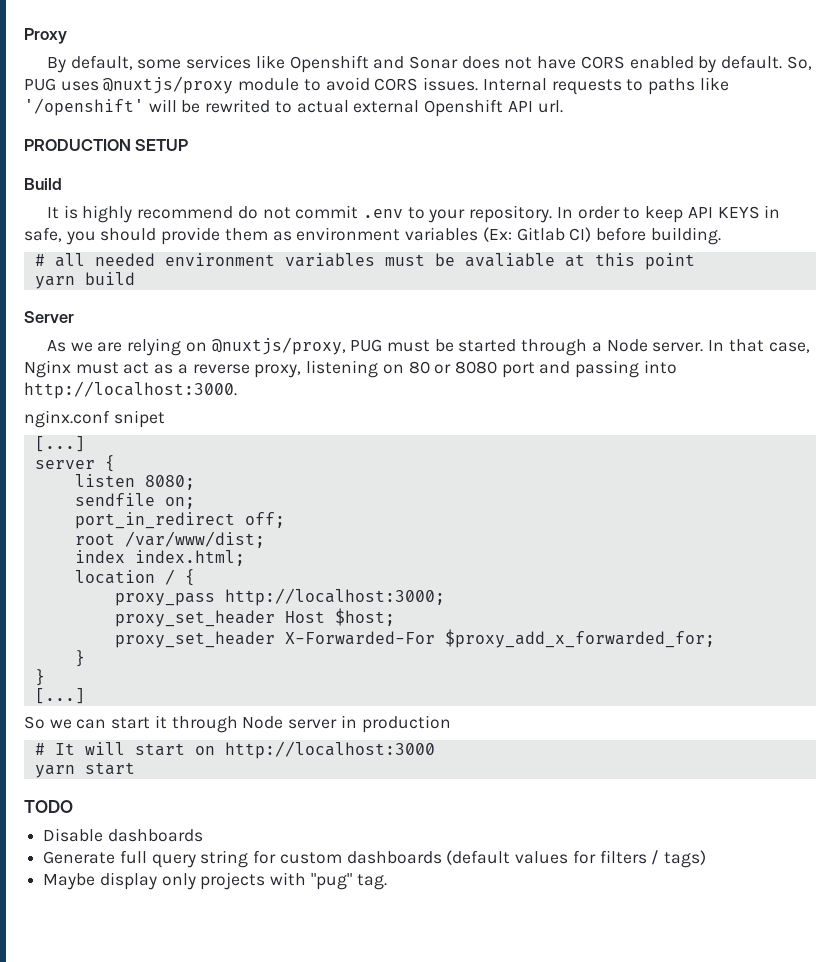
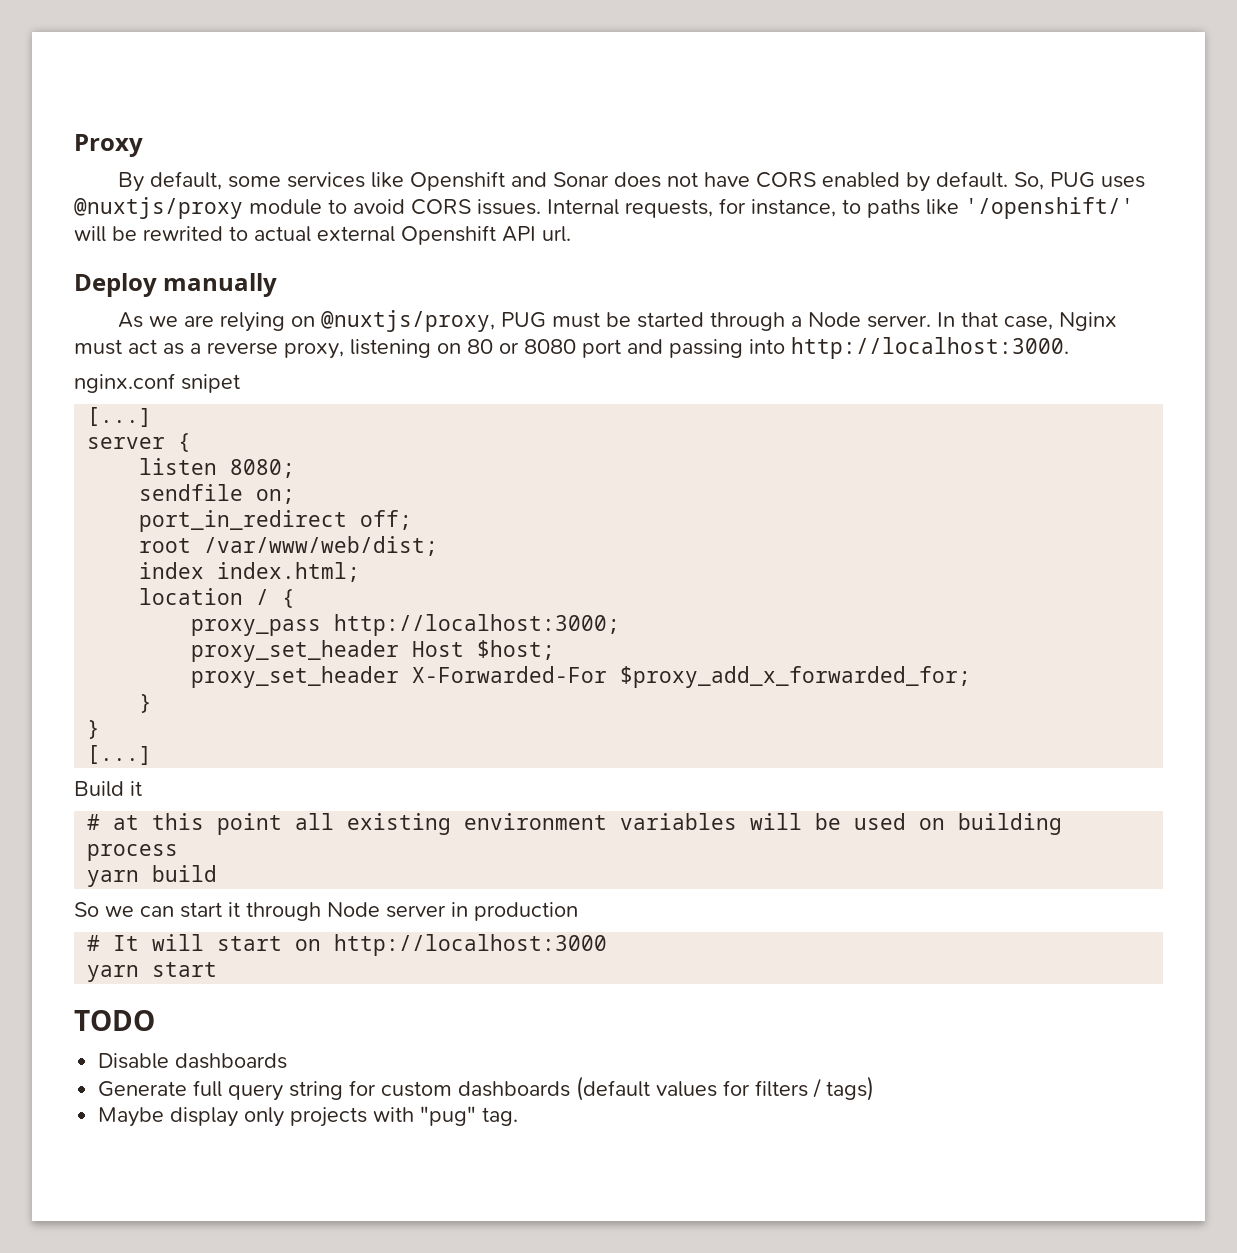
- Internal requests to paths like '/openshift' will be rewrited to actual external Openshift API url.
+ Internal requests, for instance, to paths like '/openshift/' will be rewrited to actual external Openshift API url.
- PRODUCTION SETUP
- Build
- It is highly recommend do not commit .env to your repository. In order to keep API KEYS in safe, you should provide them as environment variables (Ex: Gitlab CI) before building.
- # all needed environment variables must be avaliable at this point
- yarn build
- Server
+ Deploy manually
- root /var/www/dist;
+ root /var/www/web/dist;
+ Build it
+ # at this point all existing environment variables will be used on building process
+ yarn build

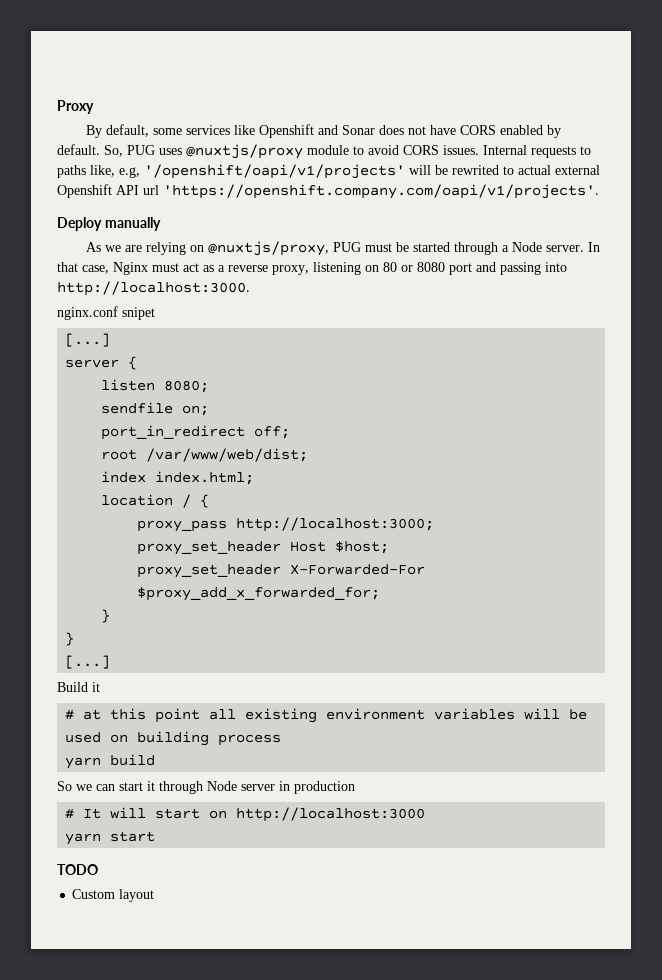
- Internal requests, for instance, to paths like '/openshift/' will be rewrited to actual external Openshift API url.
+ Internal requests to paths like, e.g, '/openshift/oapi/v1/projects' will be rewrited to actual external Openshift API url 'https://openshift.company.com/oapi/v1/projects'.
- Disable dashboards
- Generate full query string for custom dashboards (default values for filters / tags)
- Maybe display only projects with "pug" tag.
+ Custom layout

